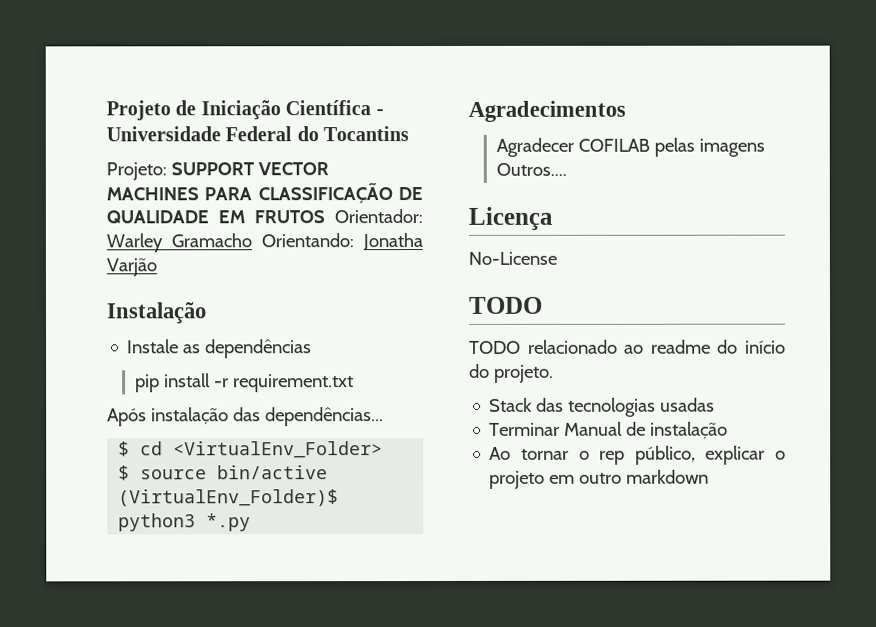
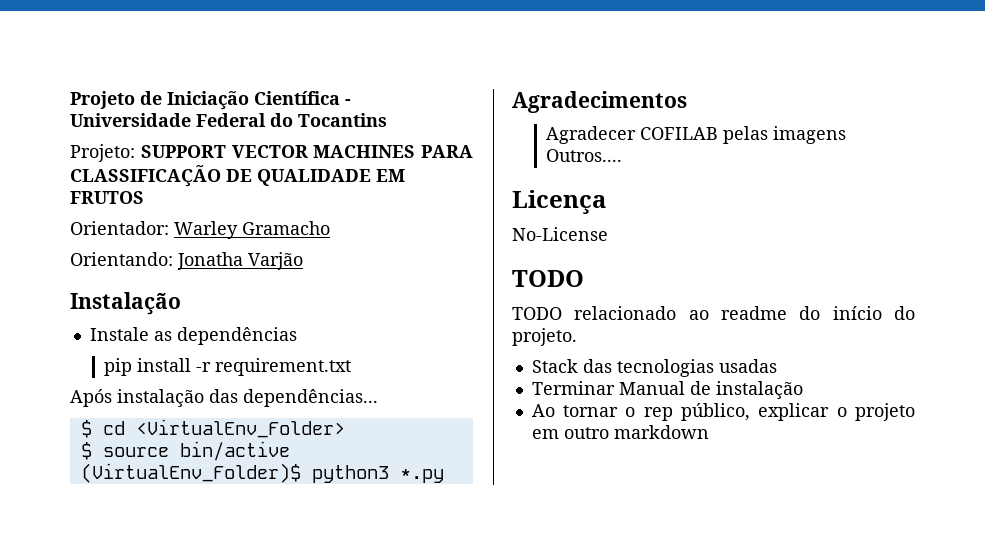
- Projeto: SUPPORT VECTOR MACHINES PARA CLASSIFICAÇÃO DE QUALIDADE EM FRUTOS Orientador: Warley Gramacho Orientando: Jonatha Varjão
+ Projeto: SUPPORT VECTOR MACHINES PARA CLASSIFICAÇÃO DE QUALIDADE EM FRUTOS
+ Orientador: Warley Gramacho
+ Orientando: Jonatha Varjão

